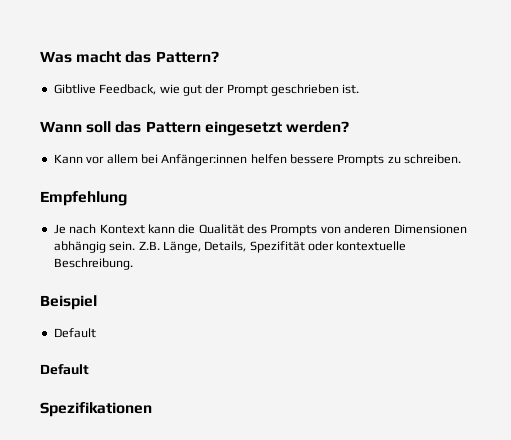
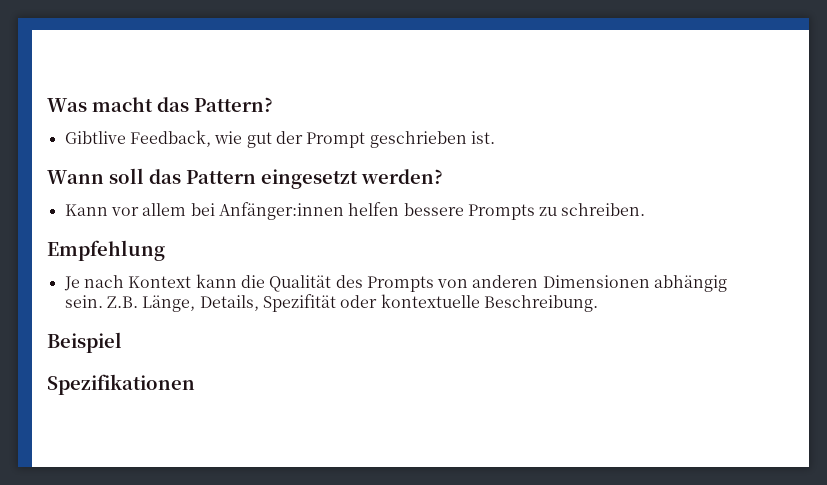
  Beispiel
- Default
- Default

